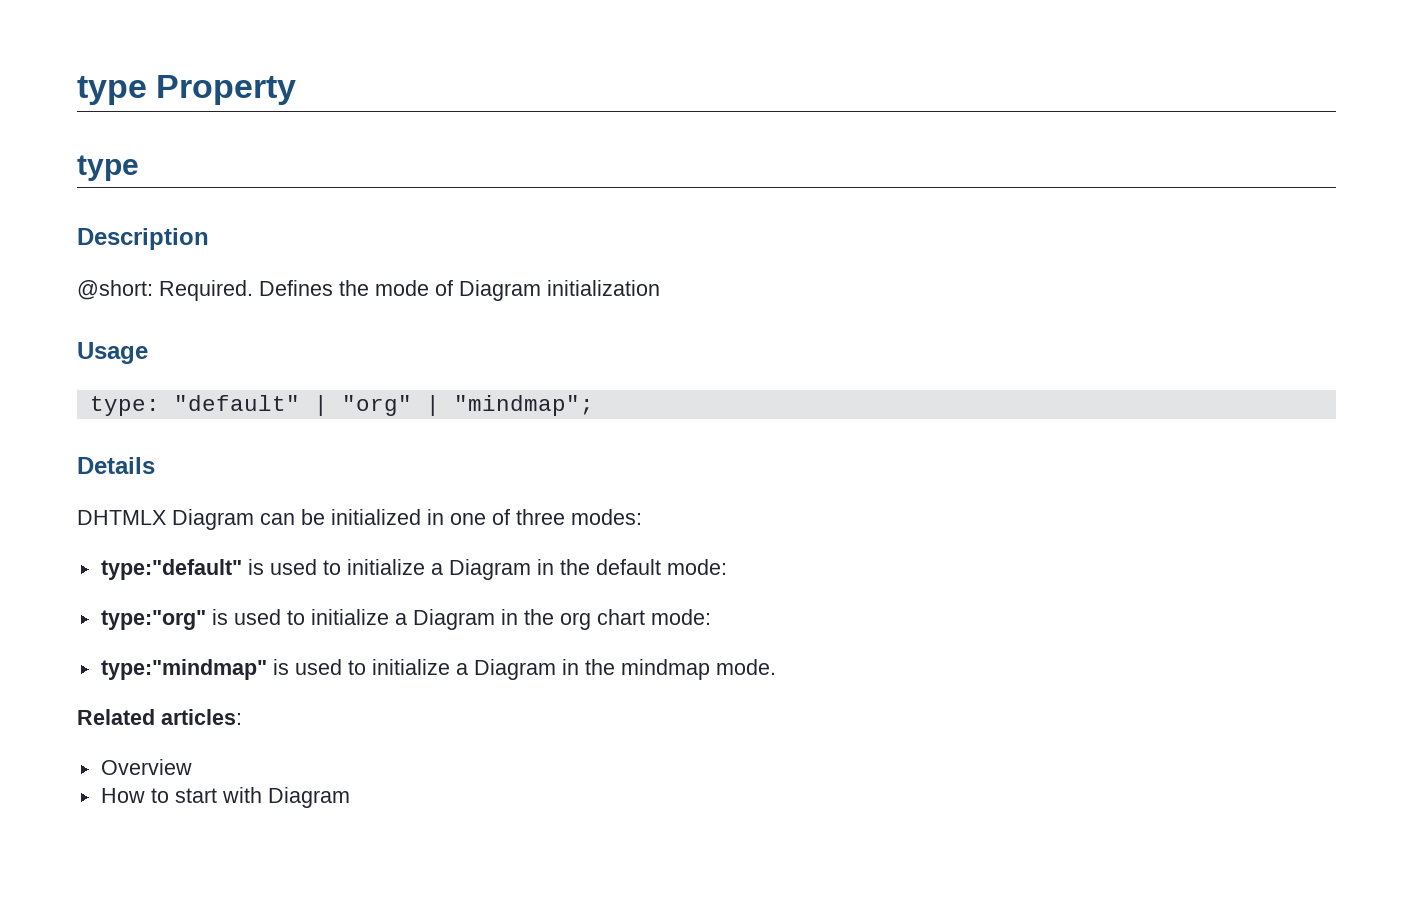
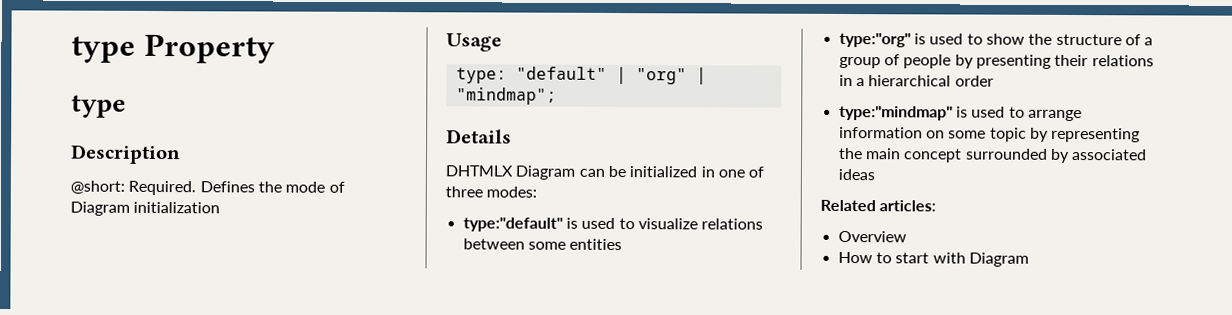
- type:"default" is used to initialize a Diagram in the default mode:
- type:"org" is used to initialize a Diagram in the org chart mode:
- type:"mindmap" is used to initialize a Diagram in the mindmap mode.
+ type:"default" is used to visualize relations between some entities
+ type:"org" is used to show the structure of a group of people by presenting their relations in a hierarchical order
+ type:"mindmap" is used to arrange information on some topic by representing the main concept surrounded by associated ideas

